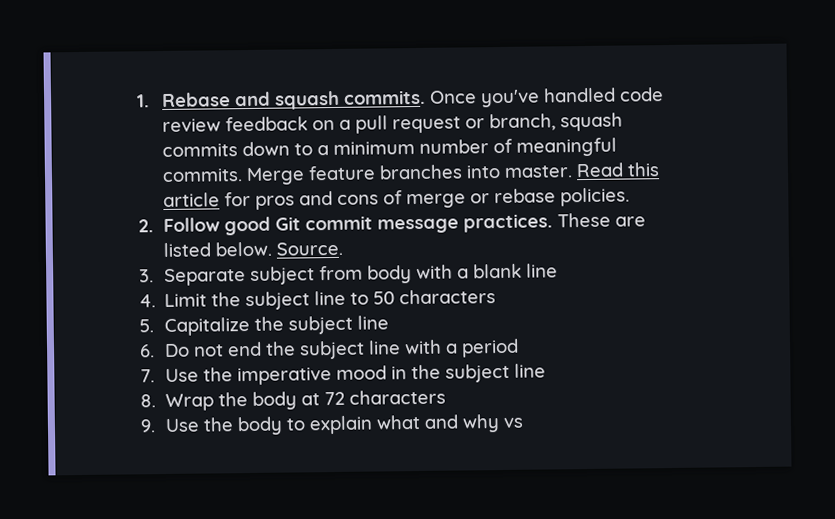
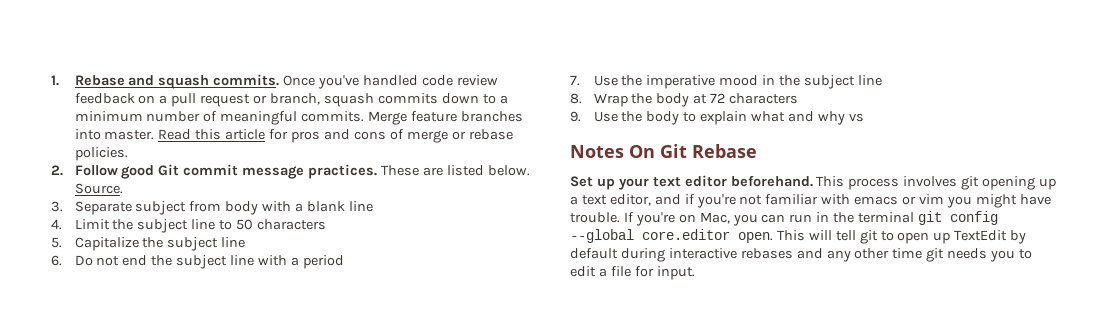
+ Notes On Git Rebase
+ Set up your text editor beforehand. This process involves git opening up a text editor, and if you're not familiar with emacs or vim you might have trouble. If you're on Mac, you can run in the terminal git config --global core.editor open. This will tell git to open up TextEdit by default during interactive rebases and any other time git needs you to edit a file for input.

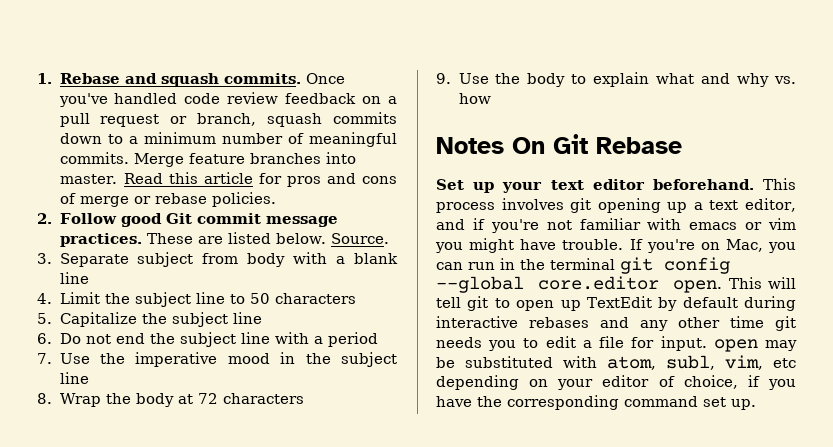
- 9. Use the body to explain what and why vs
+ 9. Use the body to explain what and why vs. how
- This will tell git to open up TextEdit by default during interactive rebases and any other time git needs you to edit a file for input.
+ This will tell git to open up TextEdit by default during interactive rebases and any other time git needs you to edit a file for input. open may be substituted with atom, subl, vim, etc depending on your editor of choice, if you have the corresponding command set up.

